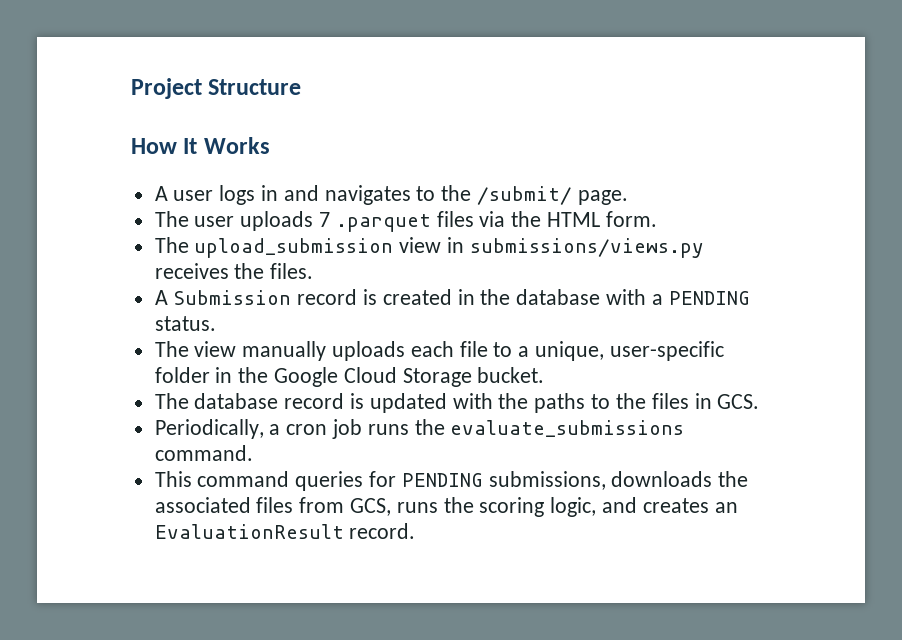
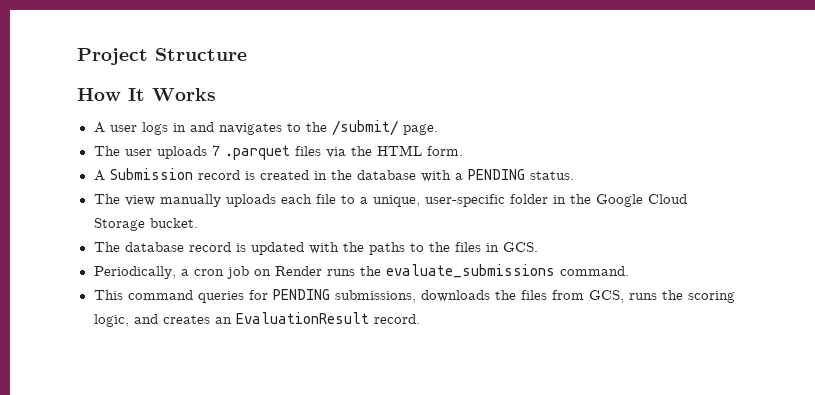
- The upload_submission view in submissions/views.py receives the files.
- Periodically, a cron job runs the evaluate_submissions command.
+ Periodically, a cron job on Render runs the evaluate_submissions command.
- This command queries for PENDING submissions, downloads the associated files from GCS, runs the scoring logic, and creates an EvaluationResult record.
+ This command queries for PENDING submissions, downloads the files from GCS, runs the scoring logic, and creates an EvaluationResult record.

